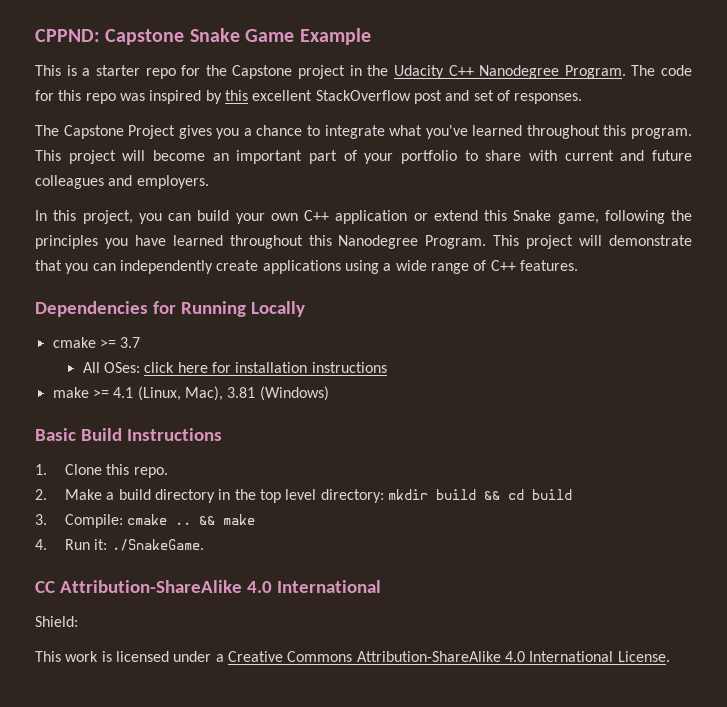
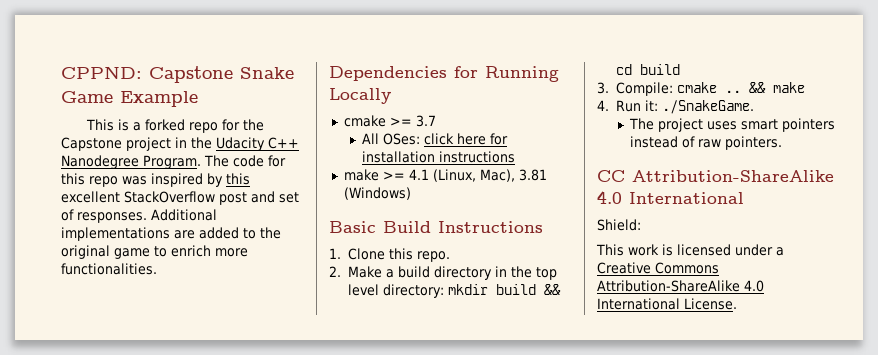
- This is a starter repo for the Capstone project in the Udacity C++ Nanodegree Program.
+ This is a forked repo for the Capstone project in the Udacity C++ Nanodegree Program.
- The code for this repo was inspired by this excellent StackOverflow post and set of responses.
- The Capstone Project gives you a chance to integrate what you've learned throughout this program. This project will become an important part of your portfolio to share with current and future colleagues and employers.
- In this project, you can build your own C++ application or extend this Snake game, following the principles you have learned throughout this Nanodegree Program. This project will demonstrate that you can independently create applications using a wide range of C++ features.
+ The code for this repo was inspired by this excellent StackOverflow post and set of responses. Additional implementations are added to the original game to enrich more functionalities.
+ The project uses smart pointers instead of raw pointers.

